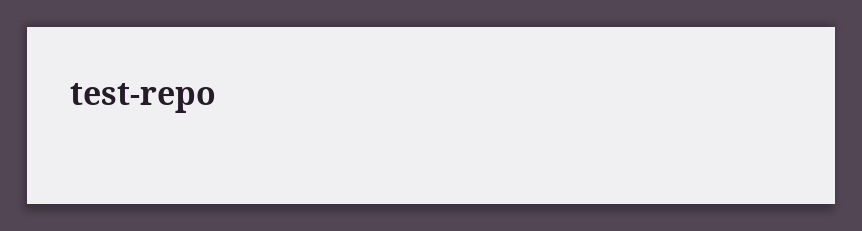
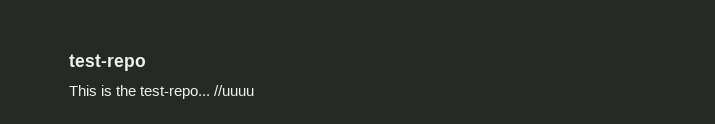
+ This is the test-repo... //uuuu

